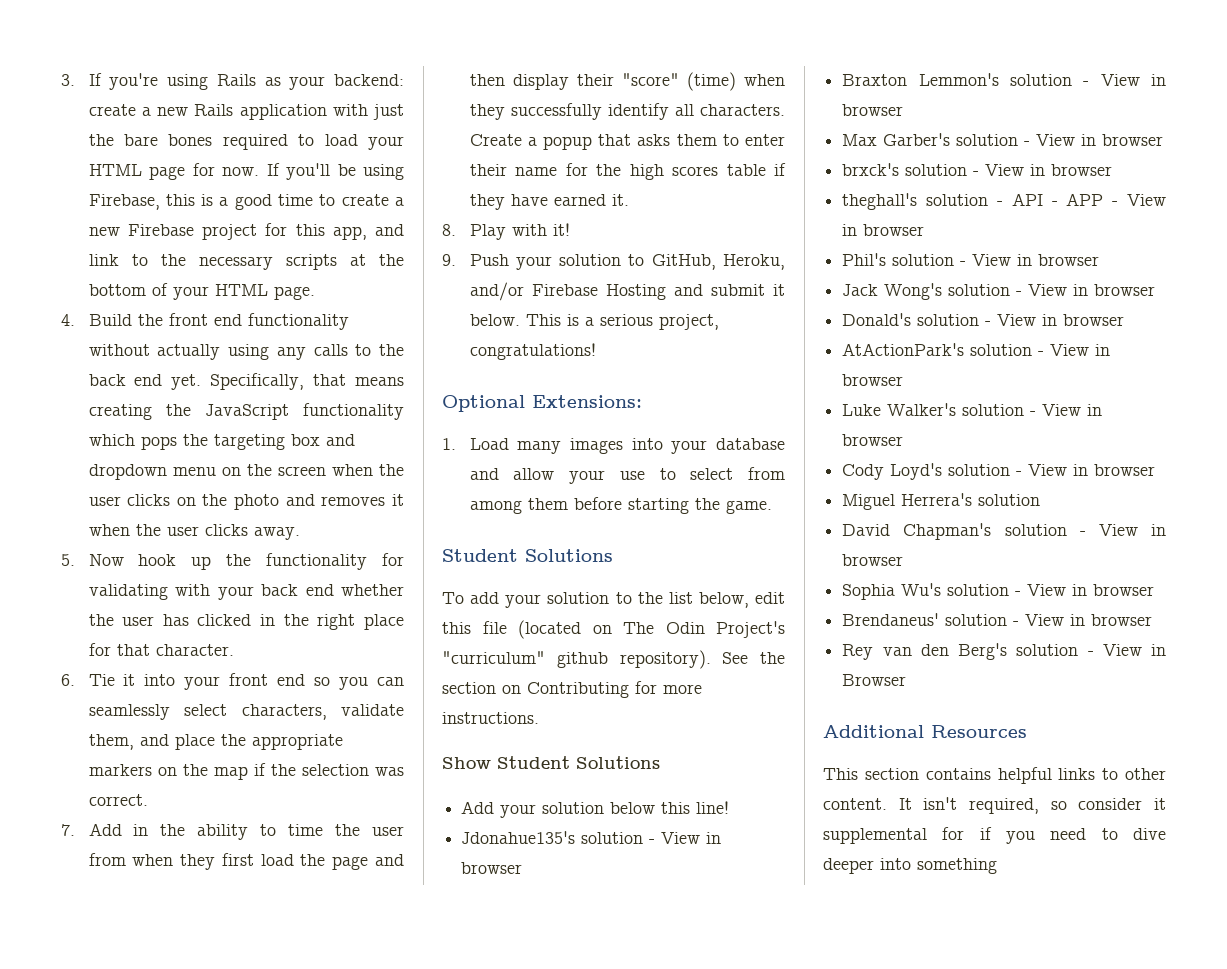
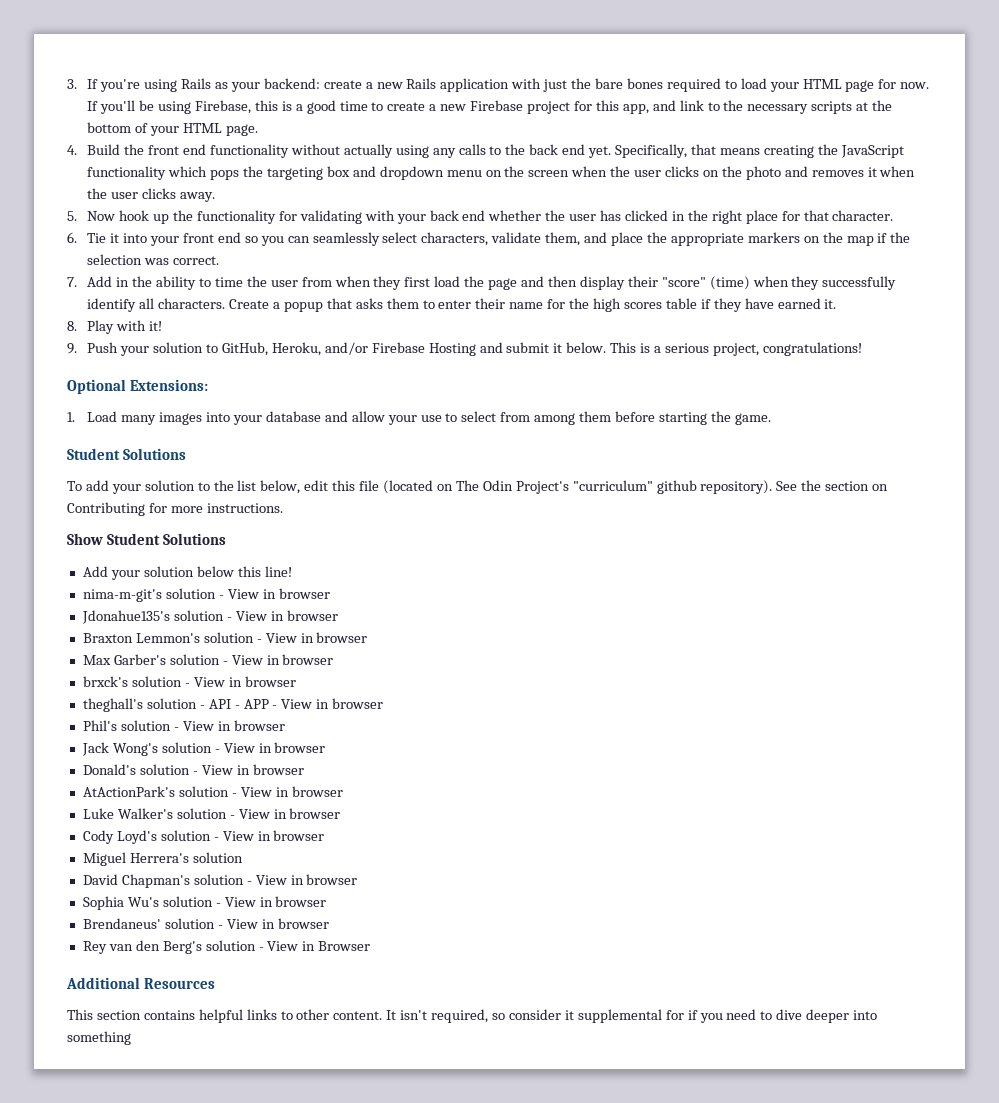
+ nima-m-git's solution - View in browser

